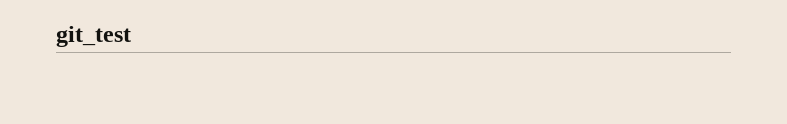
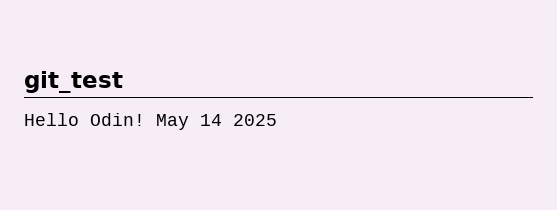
+ Hello Odin! May 14 2025

